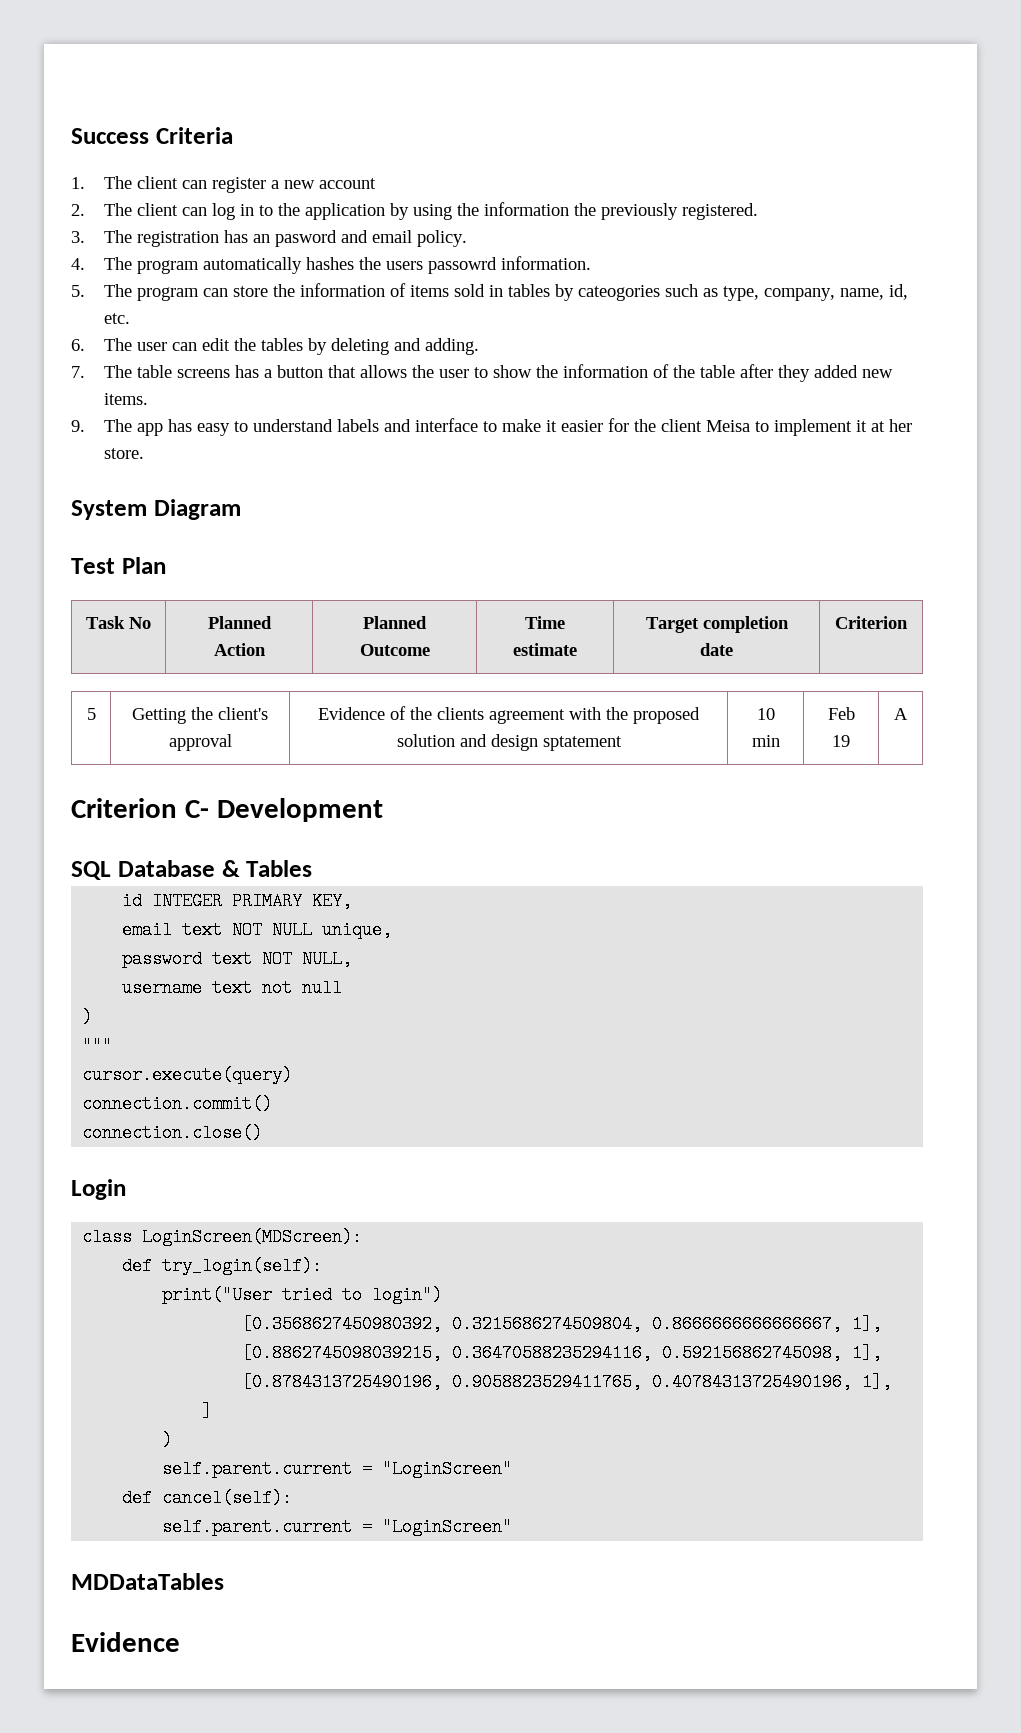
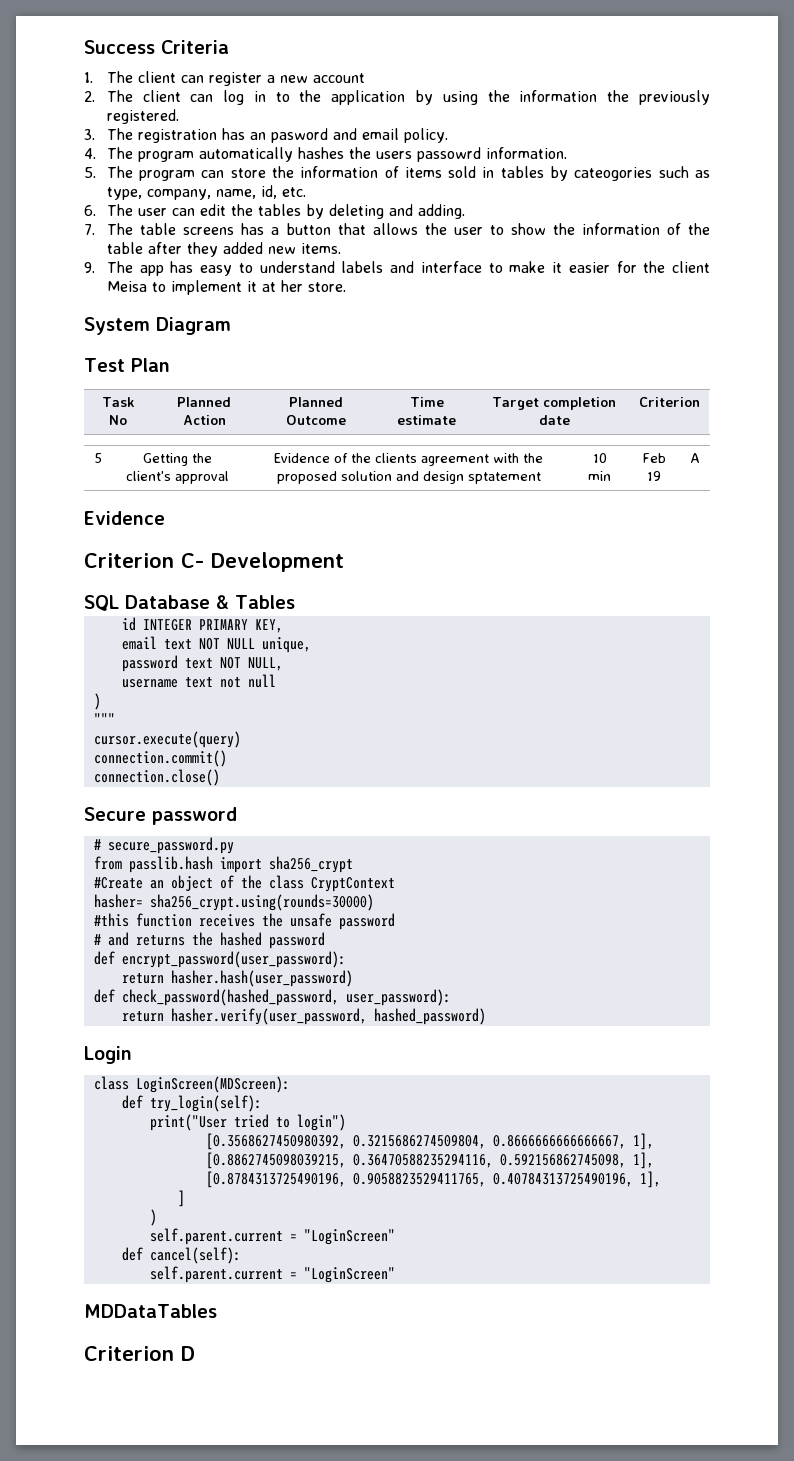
  5 | Getting the client's approval | Evidence of the clients agreement with the proposed solution and design sptatement | 10 min | Feb 19 | A
+ Evidence
+ Secure password
+ # secure_password.py
+ from passlib.hash import sha256_crypt
+ #Create an object of the class CryptContext
+ hasher= sha256_crypt.using(rounds=30000)
+ #this function receives the unsafe password
+ # and returns the hashed password
+ def encrypt_password(user_password):
+ return hasher.hash(user_password)
+ def check_password(hashed_password, user_password):
+ return hasher.verify(user_password, hashed_password)
  MDDataTables
- Evidence
+ Criterion D

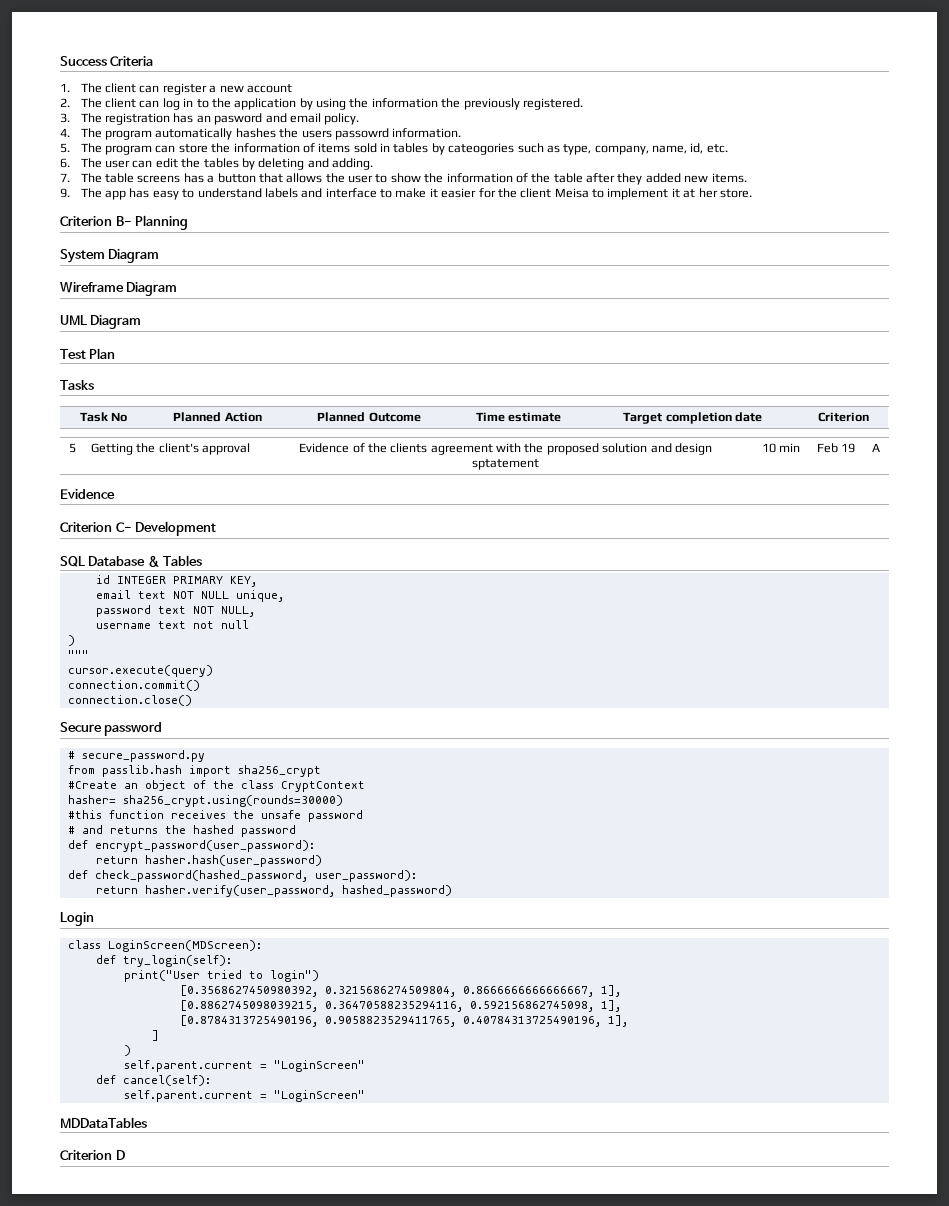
+ Criterion B- Planning
+ Wireframe Diagram
+ UML Diagram
+ Tasks

